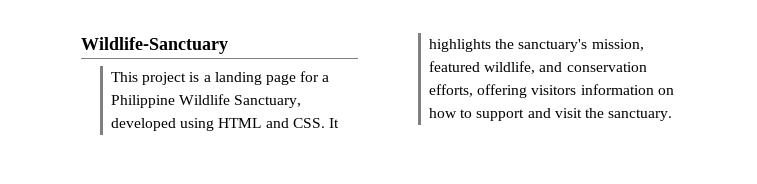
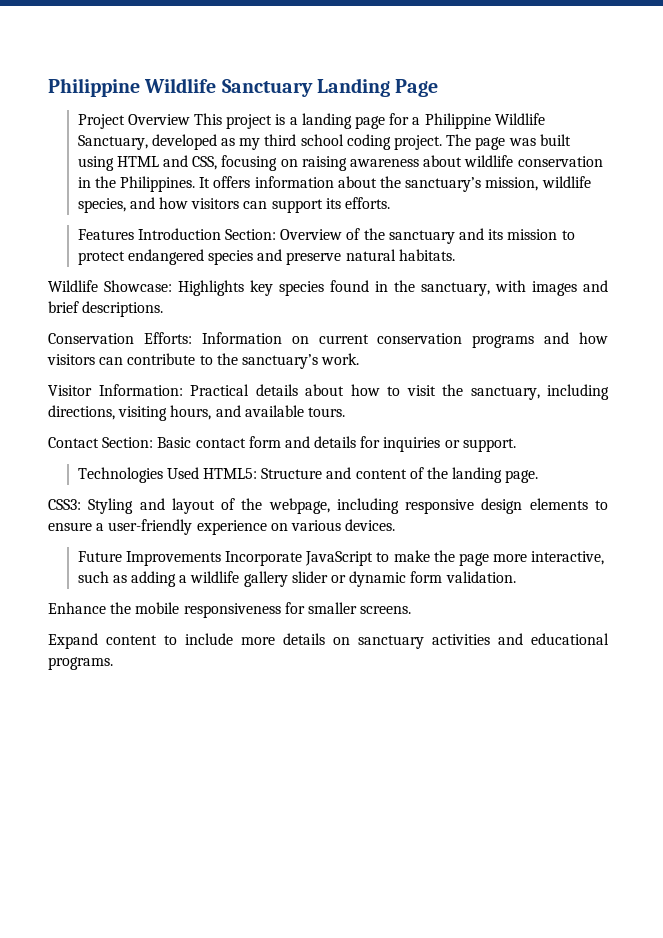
- Wildlife-Sanctuary
- This project is a landing page for a Philippine Wildlife Sanctuary, developed using HTML and CSS. It highlights the sanctuary's mission, featured wildlife, and conservation efforts, offering visitors information on how to support and visit the sanctuary.
+ Philippine Wildlife Sanctuary Landing Page
+ Project Overview This project is a landing page for a Philippine Wildlife Sanctuary, developed as my third school coding project. The page was built using HTML and CSS, focusing on raising awareness about wildlife conservation in the Philippines. It offers information about the sanctuary’s mission, wildlife species, and how visitors can support its efforts.
+ Features Introduction Section: Overview of the sanctuary and its mission to protect endangered species and preserve natural habitats.
+ Wildlife Showcase: Highlights key species found in the sanctuary, with images and brief descriptions.
+ Conservation Efforts: Information on current conservation programs and how visitors can contribute to the sanctuary’s work.
+ Visitor Information: Practical details about how to visit the sanctuary, including directions, visiting hours, and available tours.
+ Contact Section: Basic contact form and details for inquiries or support.
+ Technologies Used HTML5: Structure and content of the landing page.
+ CSS3: Styling and layout of the webpage, including responsive design elements to ensure a user-friendly experience on various devices.
+ Future Improvements Incorporate JavaScript to make the page more interactive, such as adding a wildlife gallery slider or dynamic form validation.
+ Enhance the mobile responsiveness for smaller screens.
+ Expand content to include more details on sanctuary activities and educational programs.

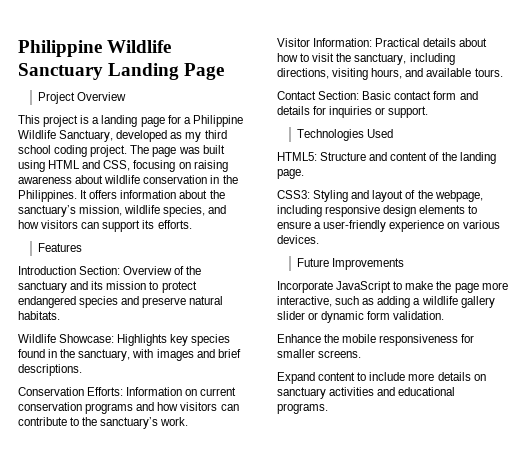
- Project Overview This project is a landing page for a Philippine Wildlife Sanctuary, developed as my third school coding project.
+ Project Overview
+ This project is a landing page for a Philippine Wildlife Sanctuary, developed as my third school coding project.
- Features Introduction Section: Overview of the sanctuary and its mission to protect endangered species and preserve natural habitats.
+ Features
+ Introduction Section: Overview of the sanctuary and its mission to protect endangered species and preserve natural habitats.
- Technologies Used HTML5: Structure and content of the landing page.
+ Technologies Used
+ HTML5: Structure and content of the landing page.
- Future Improvements Incorporate JavaScript to make the page more interactive, such as adding a wildlife gallery slider or dynamic form validation.
+ Future Improvements
+ Incorporate JavaScript to make the page more interactive, such as adding a wildlife gallery slider or dynamic form validation.

